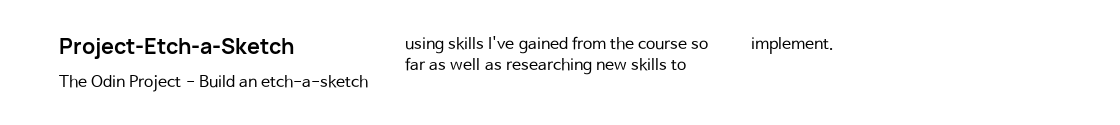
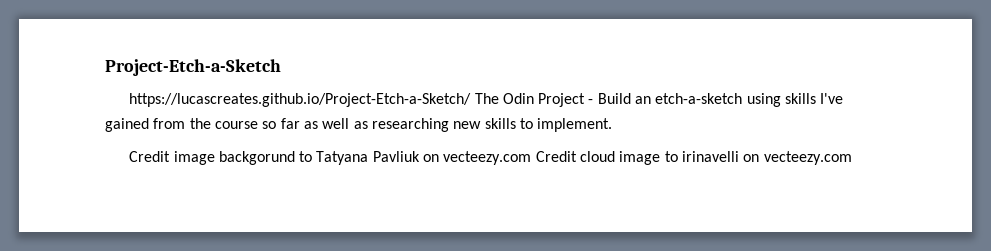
- The Odin Project - Build an etch-a-sketch using skills I've gained from the course so far as well as researching new skills to implement.
+ https://lucascreates.github.io/Project-Etch-a-Sketch/ The Odin Project - Build an etch-a-sketch using skills I've gained from the course so far as well as researching new skills to implement.
+ Credit image backgorund to Tatyana Pavliuk on vecteezy.com Credit cloud image to irinavelli on vecteezy.com

